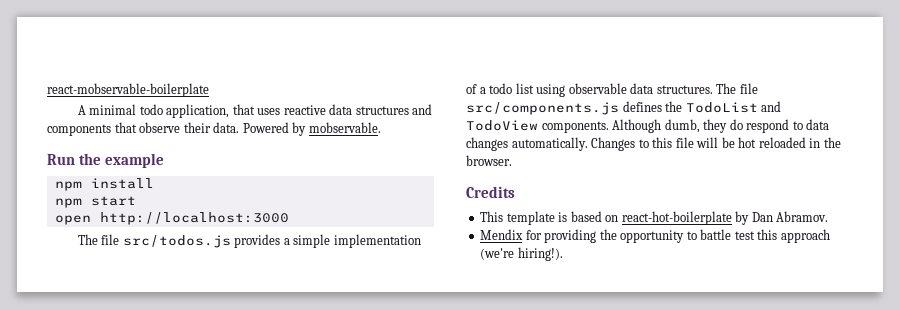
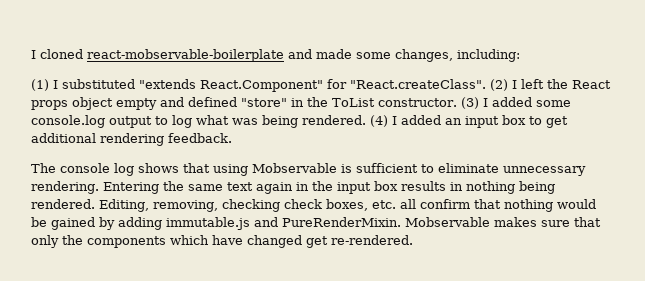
- react-mobservable-boilerplate
- A minimal todo application, that uses reactive data structures and components that observe their data. Powered by mobservable.
- Run the example
- npm install
- npm start
- open http://localhost:3000
- The file src/todos.js provides a simple implementation of a todo list using observable data structures. The file src/components.js defines the TodoList and TodoView components. Although dumb, they do respond to data changes automatically. Changes to this file will be hot reloaded in the browser.
- Credits
- This template is based on react-hot-boilerplate by Dan Abramov.
- Mendix for providing the opportunity to battle test this approach (we're hiring!).
+ I cloned react-mobservable-boilerplate and made some changes, including:
+ (1) I substituted "extends React.Component" for "React.createClass". (2) I left the React props object empty and defined "store" in the ToList constructor. (3) I added some console.log output to log what was being rendered. (4) I added an input box to get additional rendering feedback.
+ The console log shows that using Mobservable is sufficient to eliminate unnecessary rendering. Entering the same text again in the input box results in nothing being rendered. Editing, removing, checking check boxes, etc. all confirm that nothing would be gained by adding immutable.js and PureRenderMixin. Mobservable makes sure that only the components which have changed get re-rendered.

